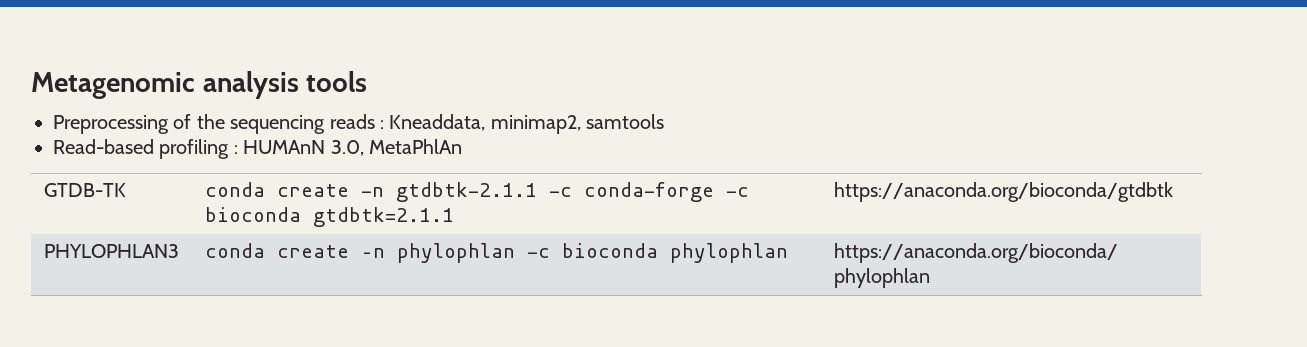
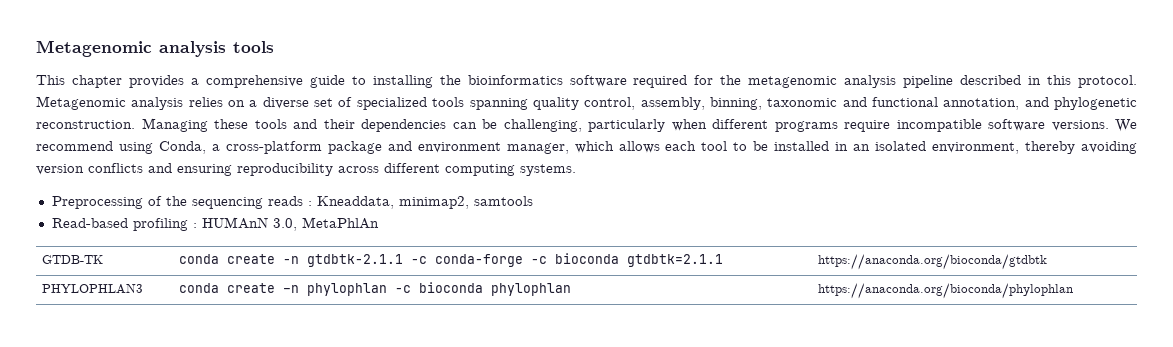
+ This chapter provides a comprehensive guide to installing the bioinformatics software required for the metagenomic analysis pipeline described in this protocol. Metagenomic analysis relies on a diverse set of specialized tools spanning quality control, assembly, binning, taxonomic and functional annotation, and phylogenetic reconstruction. Managing these tools and their dependencies can be challenging, particularly when different programs require incompatible software versions. We recommend using Conda, a cross-platform package and environment manager, which allows each tool to be installed in an isolated environment, thereby avoiding version conflicts and ensuring reproducibility across different computing systems.

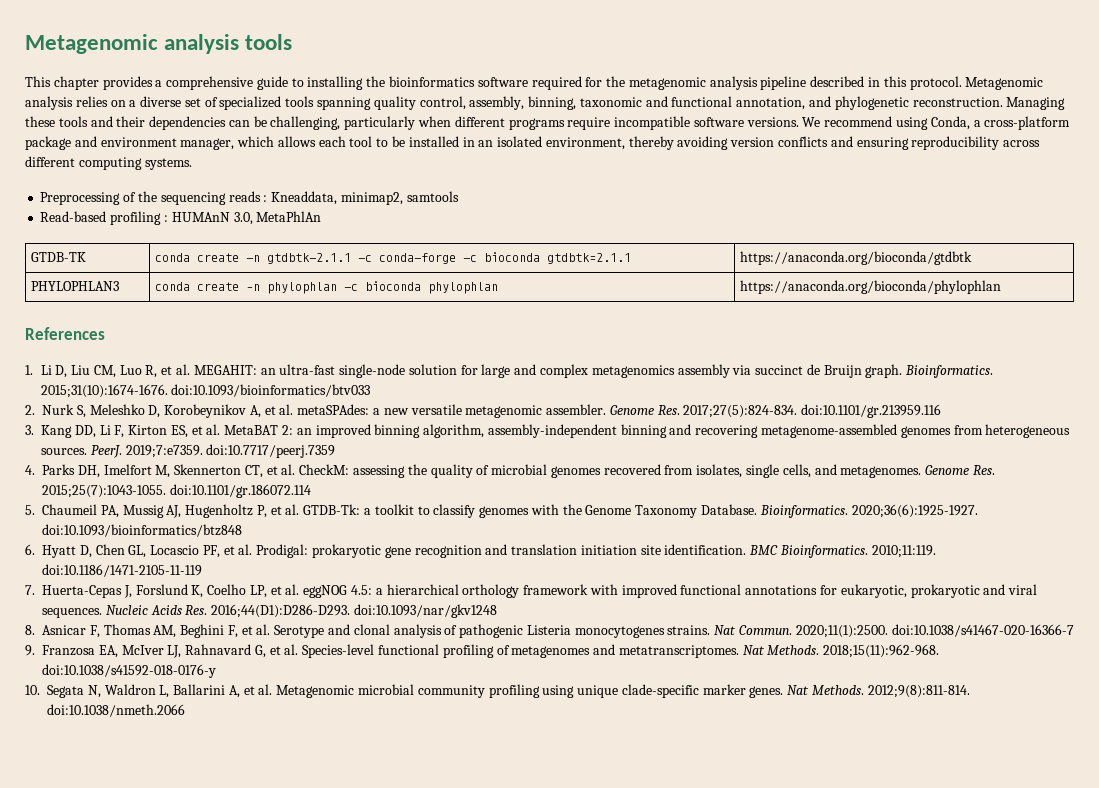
+ References
+ 1. Li D, Liu CM, Luo R, et al. MEGAHIT: an ultra-fast single-node solution for large and complex metagenomics assembly via succinct de Bruijn graph. Bioinformatics. 2015;31(10):1674-1676. doi:10.1093/bioinformatics/btv033
+ 2. Nurk S, Meleshko D, Korobeynikov A, et al. metaSPAdes: a new versatile metagenomic assembler. Genome Res. 2017;27(5):824-834. doi:10.1101/gr.213959.116
+ 3. Kang DD, Li F, Kirton ES, et al. MetaBAT 2: an improved binning algorithm, assembly-independent binning and recovering metagenome-assembled genomes from heterogeneous sources. PeerJ. 2019;7:e7359. doi:10.7717/peerj.7359
+ 4. Parks DH, Imelfort M, Skennerton CT, et al. CheckM: assessing the quality of microbial genomes recovered from isolates, single cells, and metagenomes. Genome Res. 2015;25(7):1043-1055. doi:10.1101/gr.186072.114
+ 5. Chaumeil PA, Mussig AJ, Hugenholtz P, et al. GTDB-Tk: a toolkit to classify genomes with the Genome Taxonomy Database. Bioinformatics. 2020;36(6):1925-1927. doi:10.1093/bioinformatics/btz848
+ 6. Hyatt D, Chen GL, Locascio PF, et al. Prodigal: prokaryotic gene recognition and translation initiation site identification. BMC Bioinformatics. 2010;11:119. doi:10.1186/1471-2105-11-119
+ 7. Huerta-Cepas J, Forslund K, Coelho LP, et al. eggNOG 4.5: a hierarchical orthology framework with improved functional annotations for eukaryotic, prokaryotic and viral sequences. Nucleic Acids Res. 2016;44(D1):D286-D293. doi:10.1093/nar/gkv1248
+ 8. Asnicar F, Thomas AM, Beghini F, et al. Serotype and clonal analysis of pathogenic Listeria monocytogenes strains. Nat Commun. 2020;11(1):2500. doi:10.1038/s41467-020-16366-7
+ 9. Franzosa EA, McIver LJ, Rahnavard G, et al. Species-level functional profiling of metagenomes and metatranscriptomes. Nat Methods. 2018;15(11):962-968. doi:10.1038/s41592-018-0176-y
+ 10. Segata N, Waldron L, Ballarini A, et al. Metagenomic microbial community profiling using unique clade-specific marker genes. Nat Methods. 2012;9(8):811-814. doi:10.1038/nmeth.2066

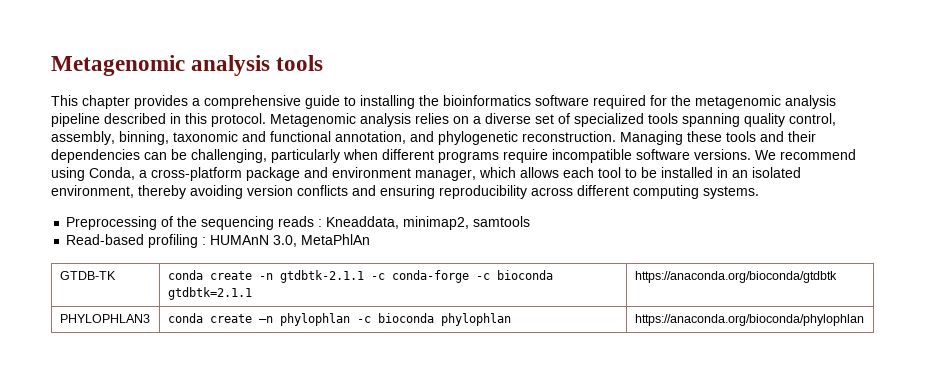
- References
- 1. Li D, Liu CM, Luo R, et al. MEGAHIT: an ultra-fast single-node solution for large and complex metagenomics assembly via succinct de Bruijn graph. Bioinformatics. 2015;31(10):1674-1676. doi:10.1093/bioinformatics/btv033
- 2. Nurk S, Meleshko D, Korobeynikov A, et al. metaSPAdes: a new versatile metagenomic assembler. Genome Res. 2017;27(5):824-834. doi:10.1101/gr.213959.116
- 3. Kang DD, Li F, Kirton ES, et al. MetaBAT 2: an improved binning algorithm, assembly-independent binning and recovering metagenome-assembled genomes from heterogeneous sources. PeerJ. 2019;7:e7359. doi:10.7717/peerj.7359
- 4. Parks DH, Imelfort M, Skennerton CT, et al. CheckM: assessing the quality of microbial genomes recovered from isolates, single cells, and metagenomes. Genome Res. 2015;25(7):1043-1055. doi:10.1101/gr.186072.114
- 5. Chaumeil PA, Mussig AJ, Hugenholtz P, et al. GTDB-Tk: a toolkit to classify genomes with the Genome Taxonomy Database. Bioinformatics. 2020;36(6):1925-1927. doi:10.1093/bioinformatics/btz848
- 6. Hyatt D, Chen GL, Locascio PF, et al. Prodigal: prokaryotic gene recognition and translation initiation site identification. BMC Bioinformatics. 2010;11:119. doi:10.1186/1471-2105-11-119
- 7. Huerta-Cepas J, Forslund K, Coelho LP, et al. eggNOG 4.5: a hierarchical orthology framework with improved functional annotations for eukaryotic, prokaryotic and viral sequences. Nucleic Acids Res. 2016;44(D1):D286-D293. doi:10.1093/nar/gkv1248
- 8. Asnicar F, Thomas AM, Beghini F, et al. Serotype and clonal analysis of pathogenic Listeria monocytogenes strains. Nat Commun. 2020;11(1):2500. doi:10.1038/s41467-020-16366-7
- 9. Franzosa EA, McIver LJ, Rahnavard G, et al. Species-level functional profiling of metagenomes and metatranscriptomes. Nat Methods. 2018;15(11):962-968. doi:10.1038/s41592-018-0176-y
- 10. Segata N, Waldron L, Ballarini A, et al. Metagenomic microbial community profiling using unique clade-specific marker genes. Nat Methods. 2012;9(8):811-814. doi:10.1038/nmeth.2066

